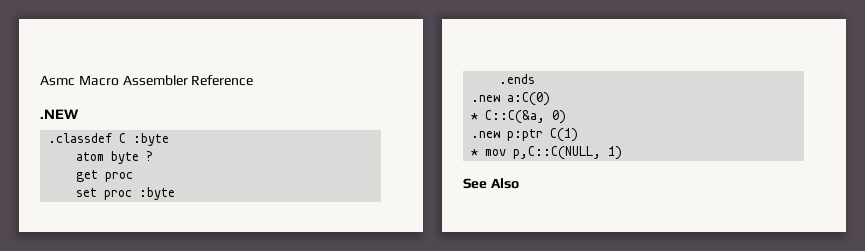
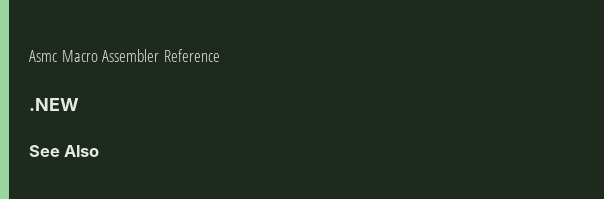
- .classdef C :byte
- atom byte ?
- get proc
- set proc :byte
- .ends
- .new a:C(0)
- * C::C(&a, 0)
- .new p:ptr C(1)
- * mov p,C::C(NULL, 1)

